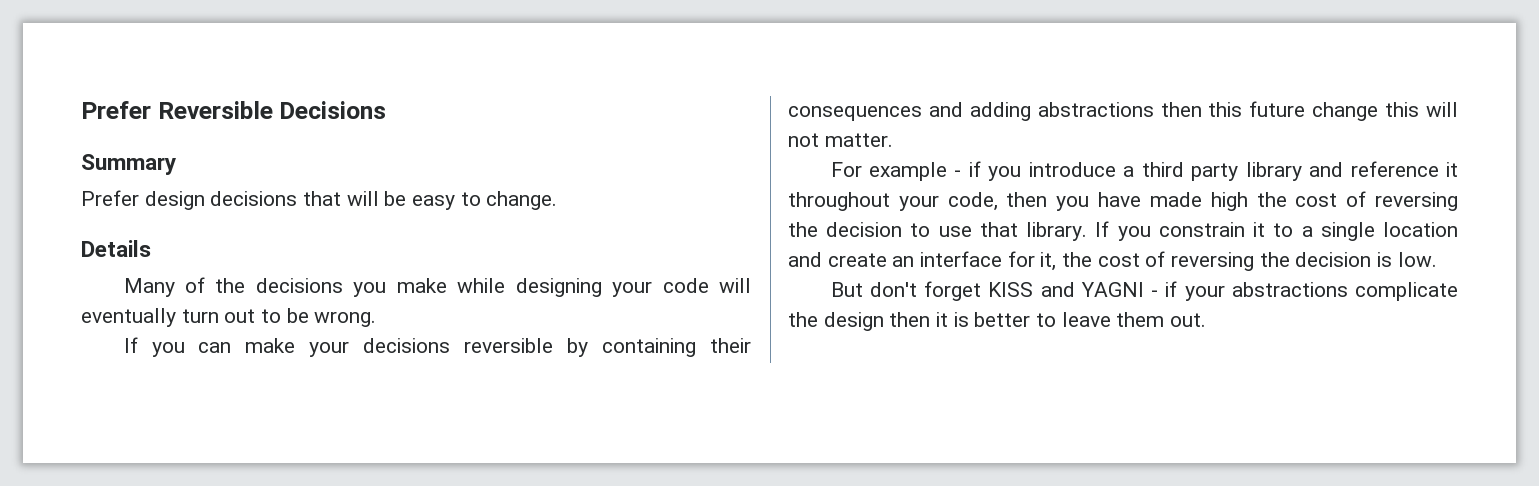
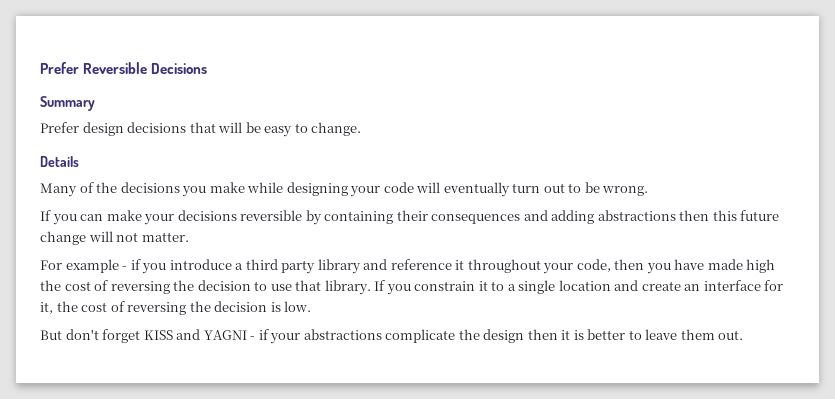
- If you can make your decisions reversible by containing their consequences and adding abstractions then this future change this will not matter.
+ If you can make your decisions reversible by containing their consequences and adding abstractions then this future change will not matter.

